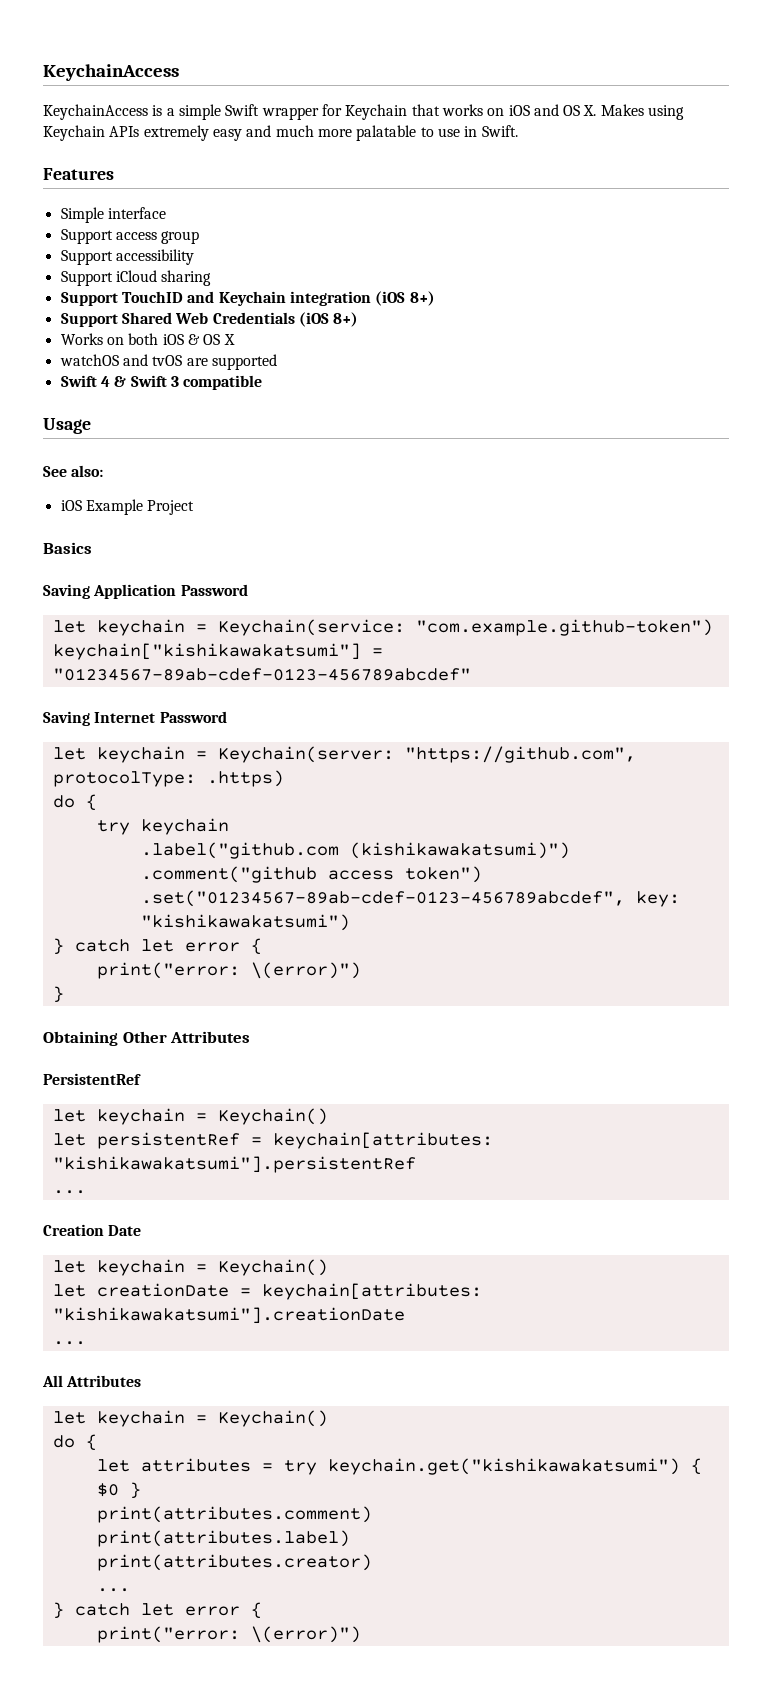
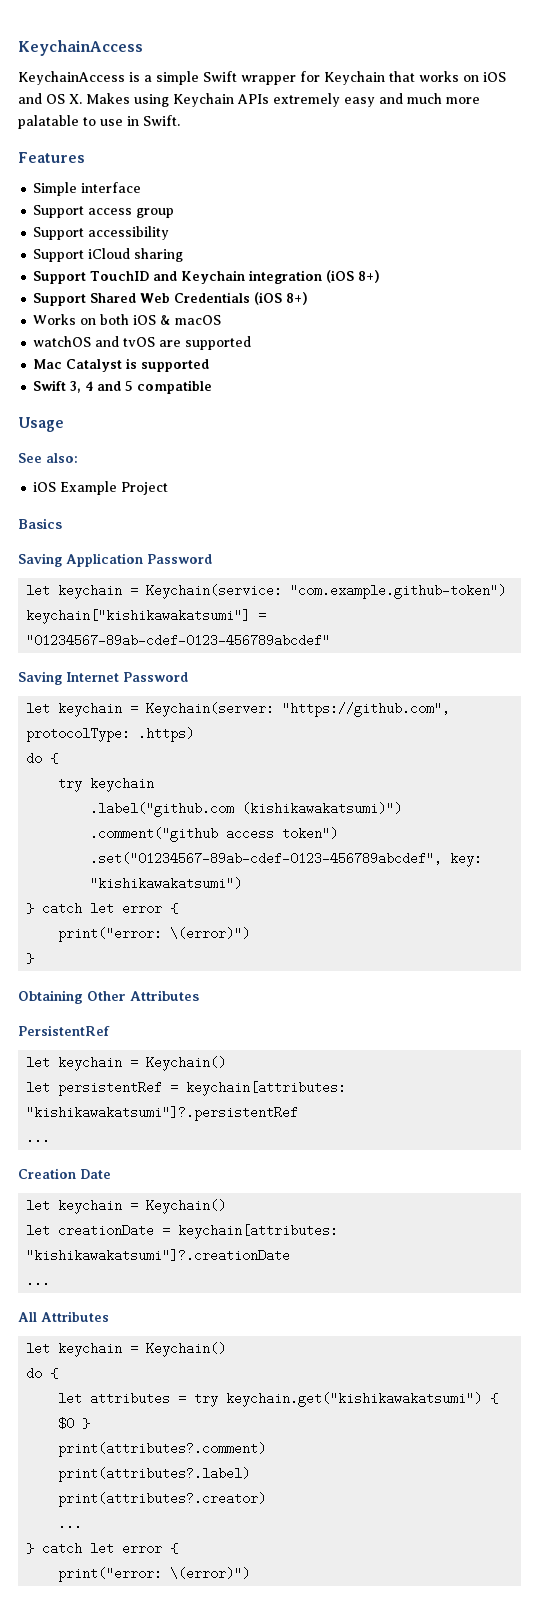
- Works on both iOS & OS X
+ Works on both iOS & macOS
- Swift 4 & Swift 3 compatible
+ Mac Catalyst is supported
+ Swift 3, 4 and 5 compatible
- let persistentRef = keychain[attributes: "kishikawakatsumi"].persistentRef
+ let persistentRef = keychain[attributes: "kishikawakatsumi"]?.persistentRef
- let creationDate = keychain[attributes: "kishikawakatsumi"].creationDate
+ let creationDate = keychain[attributes: "kishikawakatsumi"]?.creationDate
- print(attributes.comment)
- print(attributes.label)
- print(attributes.creator)
+ print(attributes?.comment)
+ print(attributes?.label)
+ print(attributes?.creator)

